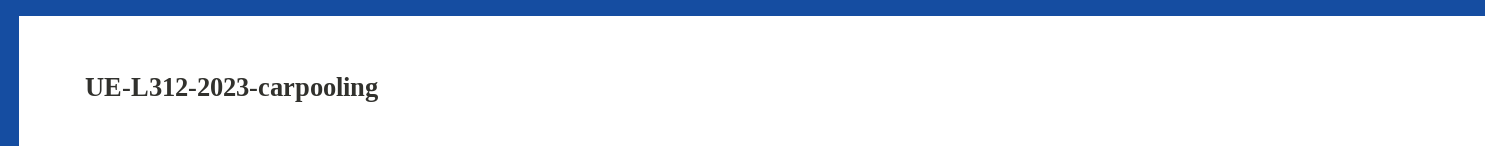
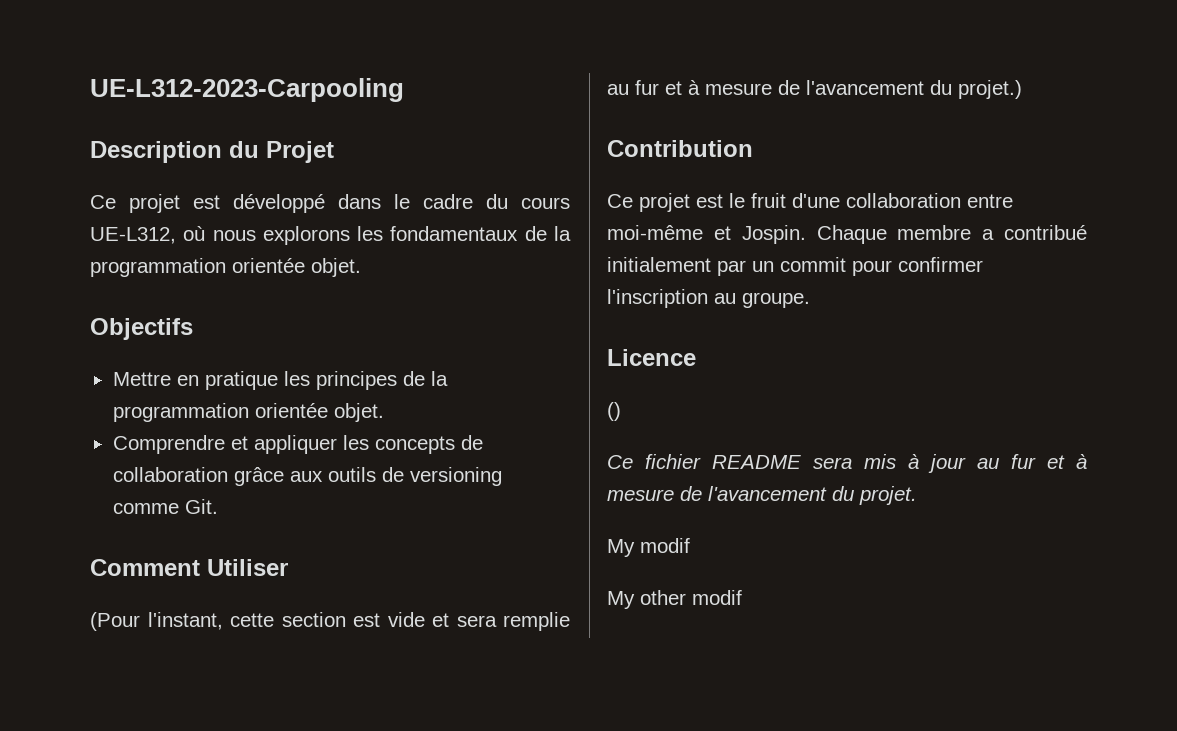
- UE-L312-2023-carpooling
+ UE-L312-2023-Carpooling
+ Description du Projet
+ Ce projet est développé dans le cadre du cours UE-L312, où nous explorons les fondamentaux de la programmation orientée objet.
+ Objectifs
+ Mettre en pratique les principes de la programmation orientée objet.
+ Comprendre et appliquer les concepts de collaboration grâce aux outils de versioning comme Git.
+ Comment Utiliser
+ (Pour l'instant, cette section est vide et sera remplie au fur et à mesure de l'avancement du projet.)
+ Contribution
+ Ce projet est le fruit d'une collaboration entre moi-même et Jospin. Chaque membre a contribué initialement par un commit pour confirmer l'inscription au groupe.
+ Licence
+ ()
+ Ce fichier README sera mis à jour au fur et à mesure de l'avancement du projet.
+ My modif
+ My other modif

